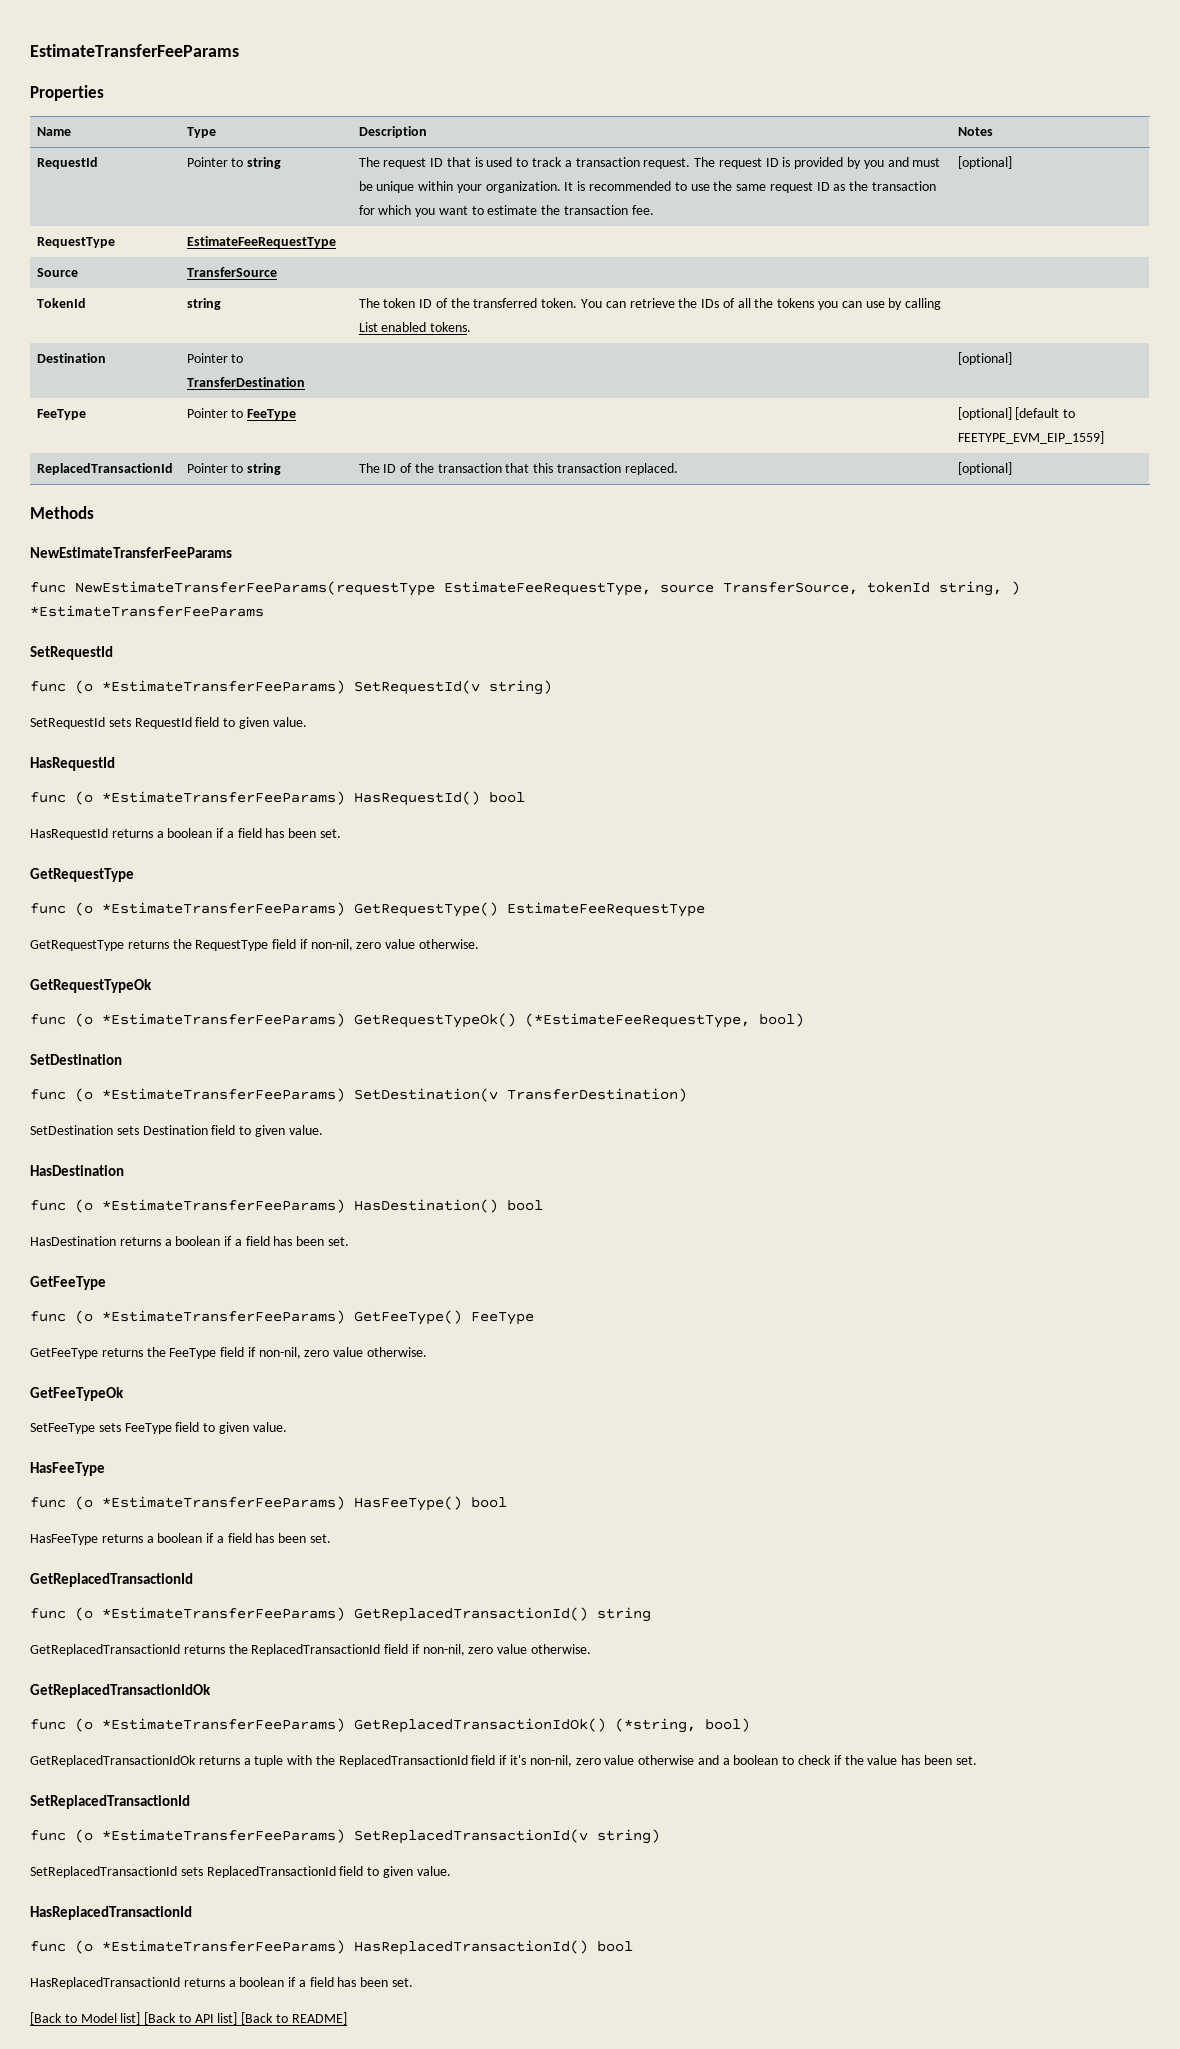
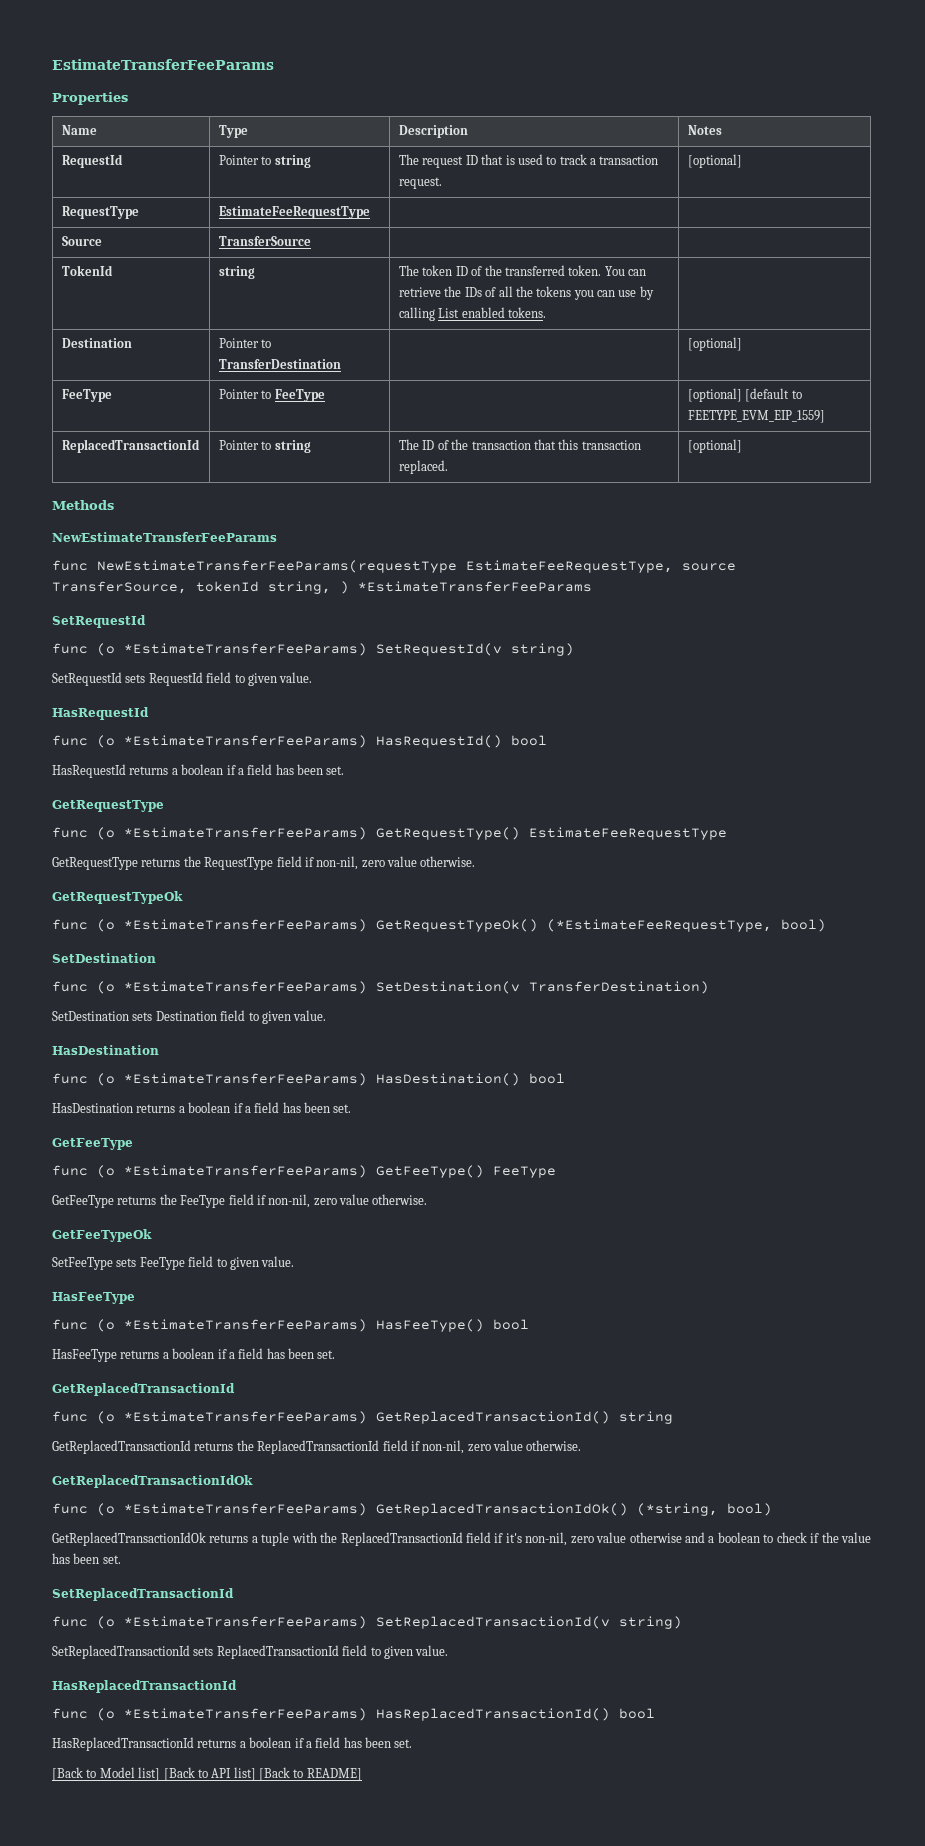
- The request ID is provided by you and must be unique within your organization. It is recommended to use the same request ID as the transaction for which you want to estimate the transaction fee.

